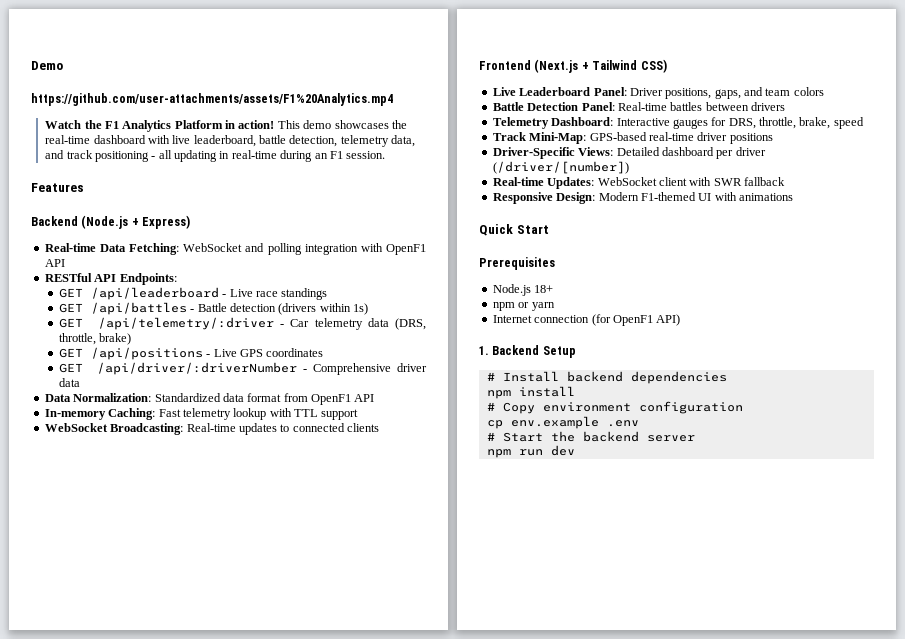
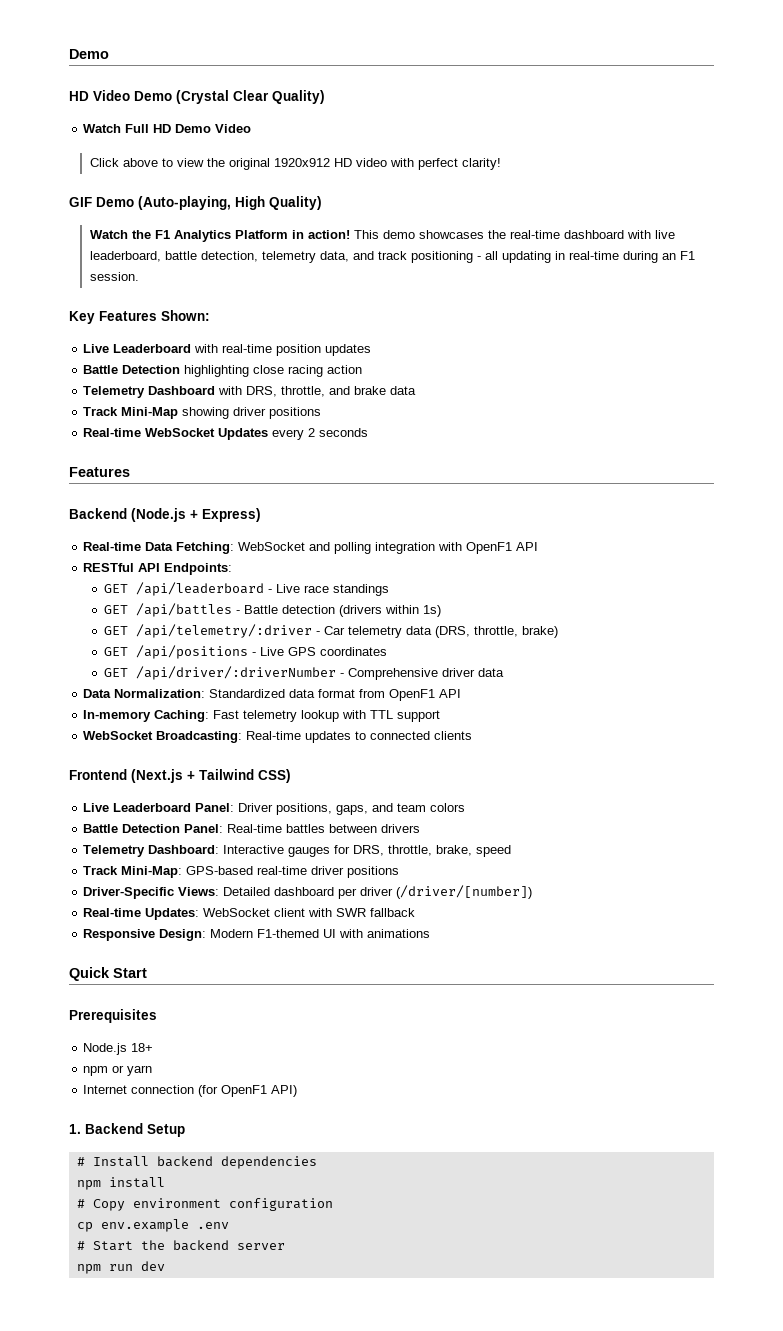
- https://github.com/user-attachments/assets/F1%20Analytics.mp4
+ HD Video Demo (Crystal Clear Quality)
+ Watch Full HD Demo Video
+ Click above to view the original 1920x912 HD video with perfect clarity!
+ GIF Demo (Auto-playing, High Quality)
+ Key Features Shown:
+ Live Leaderboard with real-time position updates
+ Battle Detection highlighting close racing action
+ Telemetry Dashboard with DRS, throttle, and brake data
+ Track Mini-Map showing driver positions
+ Real-time WebSocket Updates every 2 seconds

